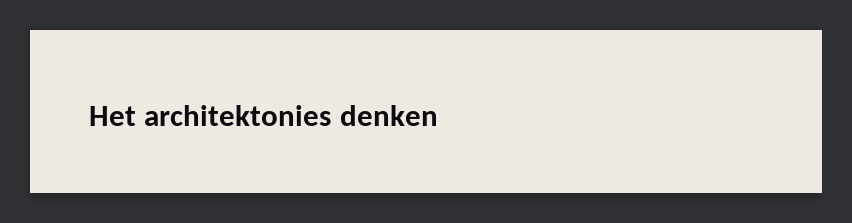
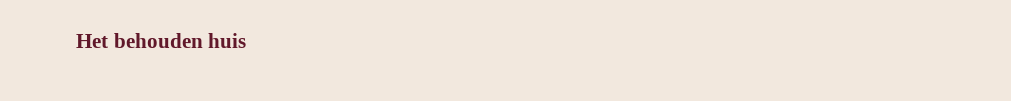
- Het architektonies denken
+ Het behouden huis

